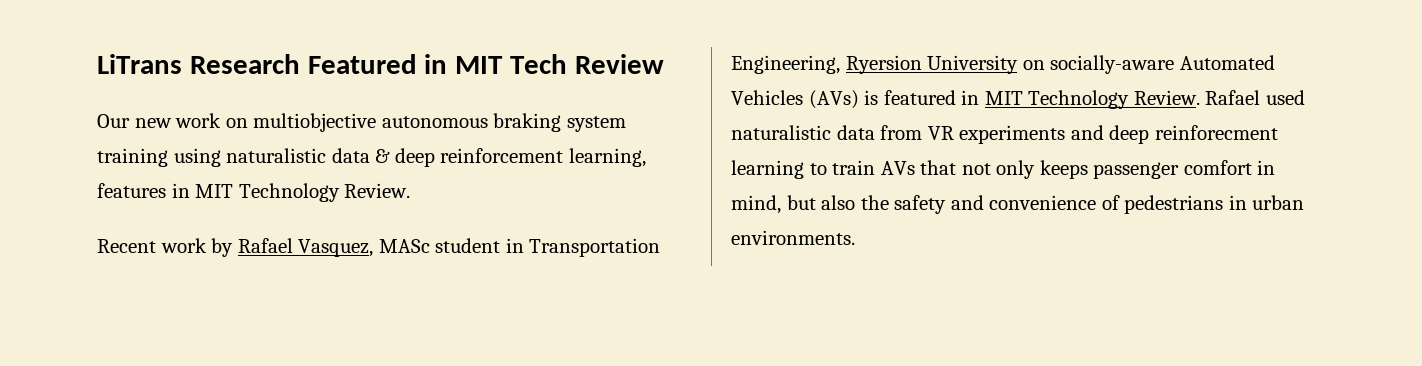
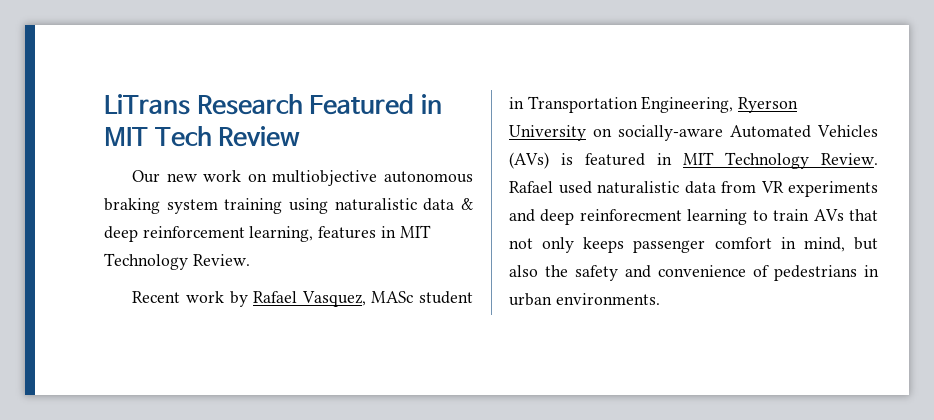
- Recent work by Rafael Vasquez, MASc student in Transportation Engineering, Ryersion University on socially-aware Automated Vehicles (AVs) is featured in MIT Technology Review.
+ Recent work by Rafael Vasquez, MASc student in Transportation Engineering, Ryerson University on socially-aware Automated Vehicles (AVs) is featured in MIT Technology Review.

